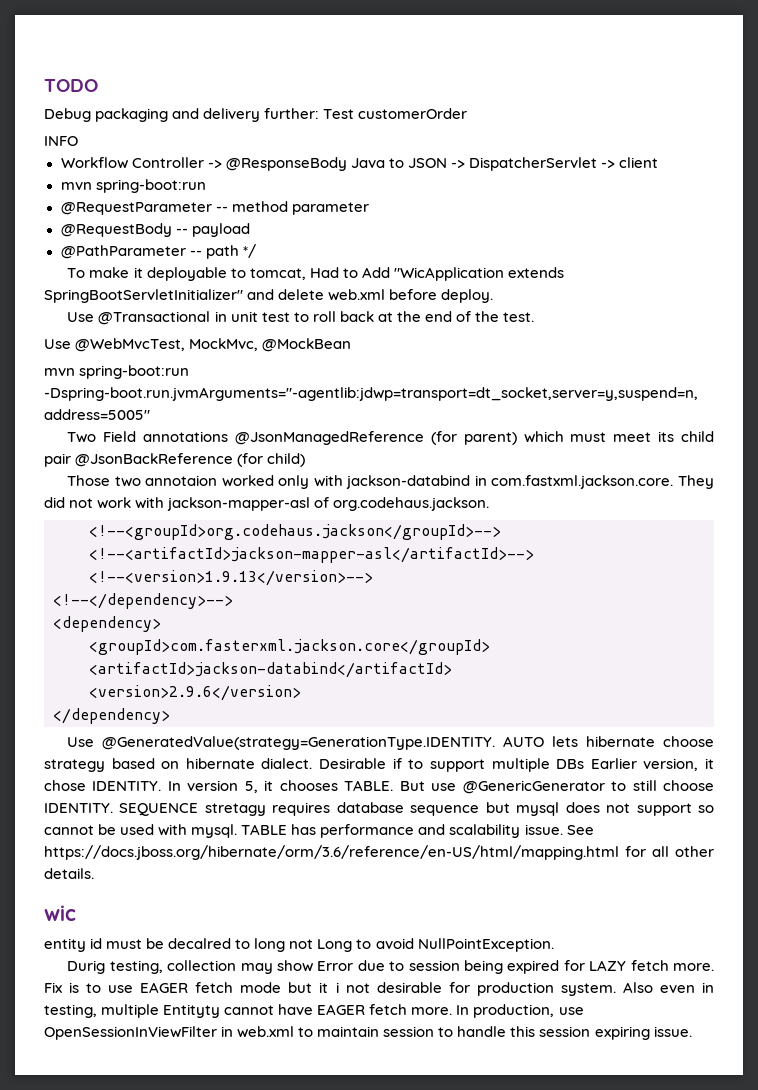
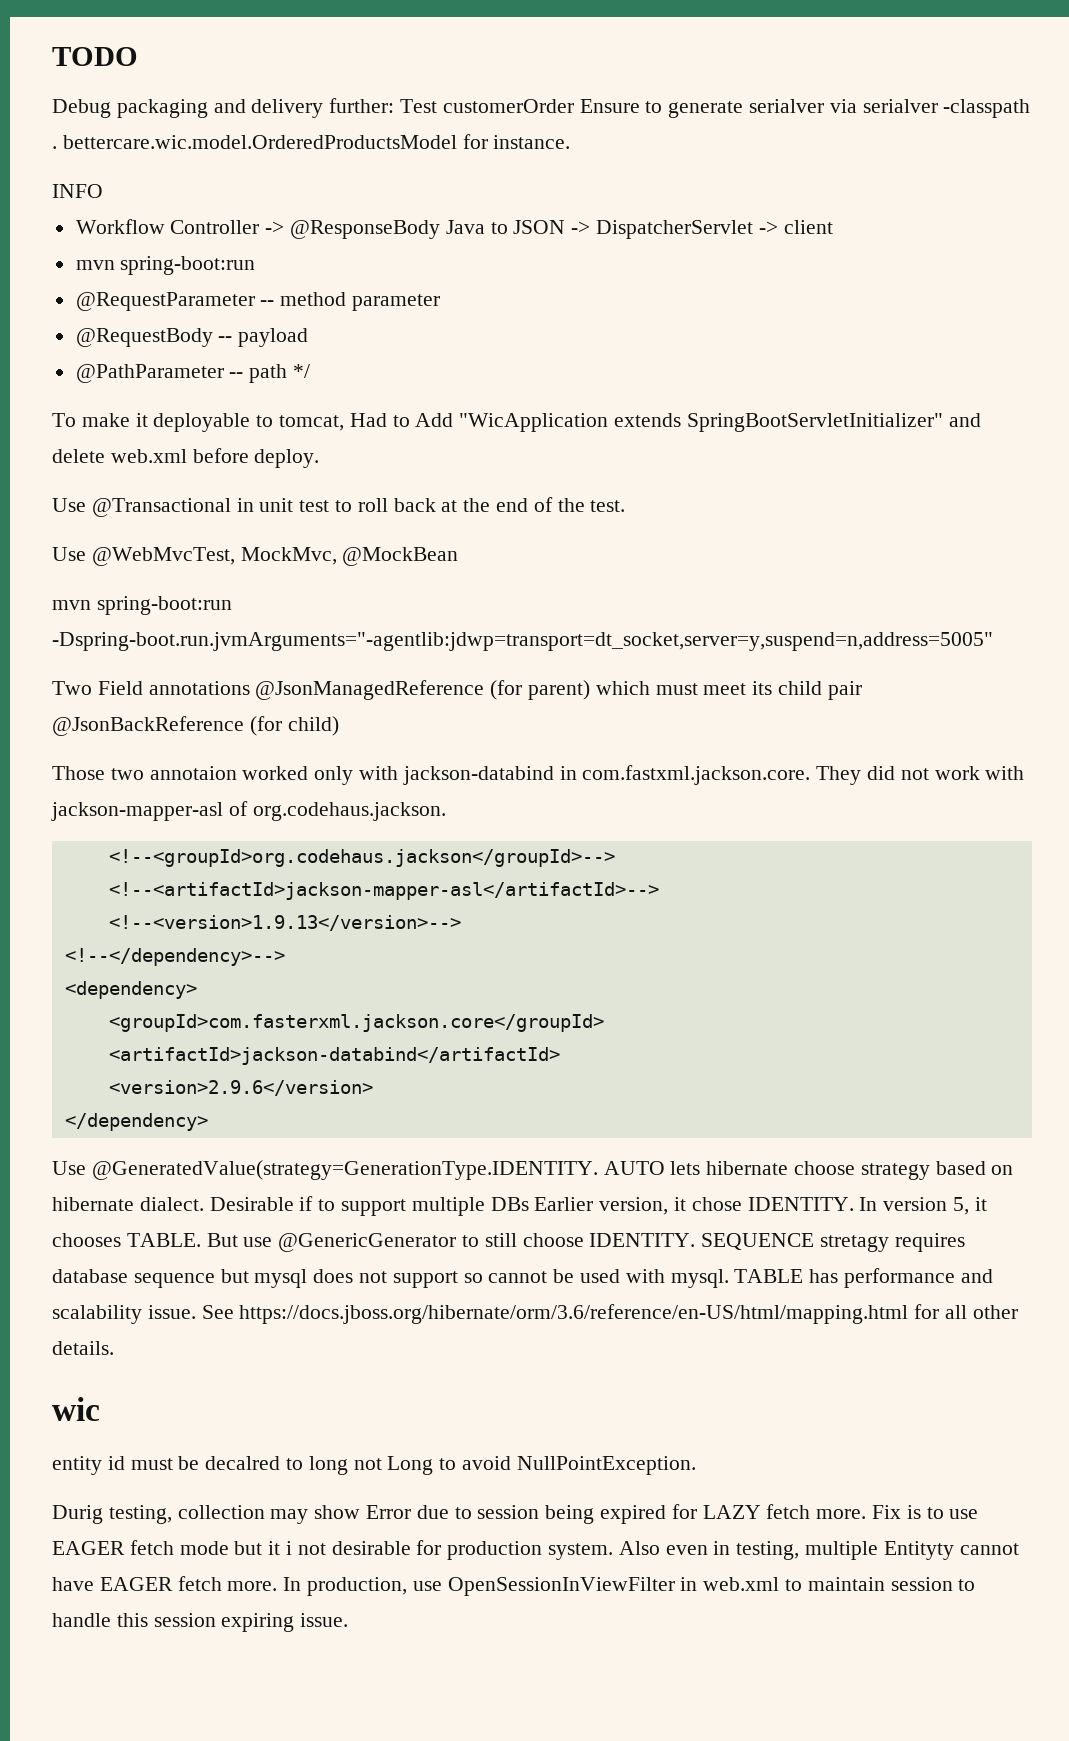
- Debug packaging and delivery further: Test customerOrder
+ Debug packaging and delivery further: Test customerOrder Ensure to generate serialver via serialver -classpath . bettercare.wic.model.OrderedProductsModel for instance.

